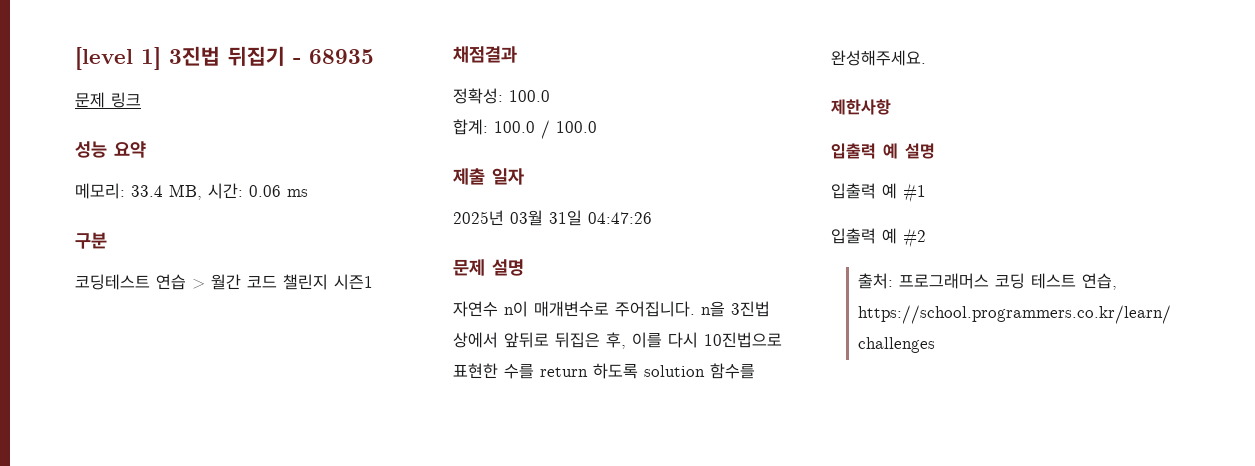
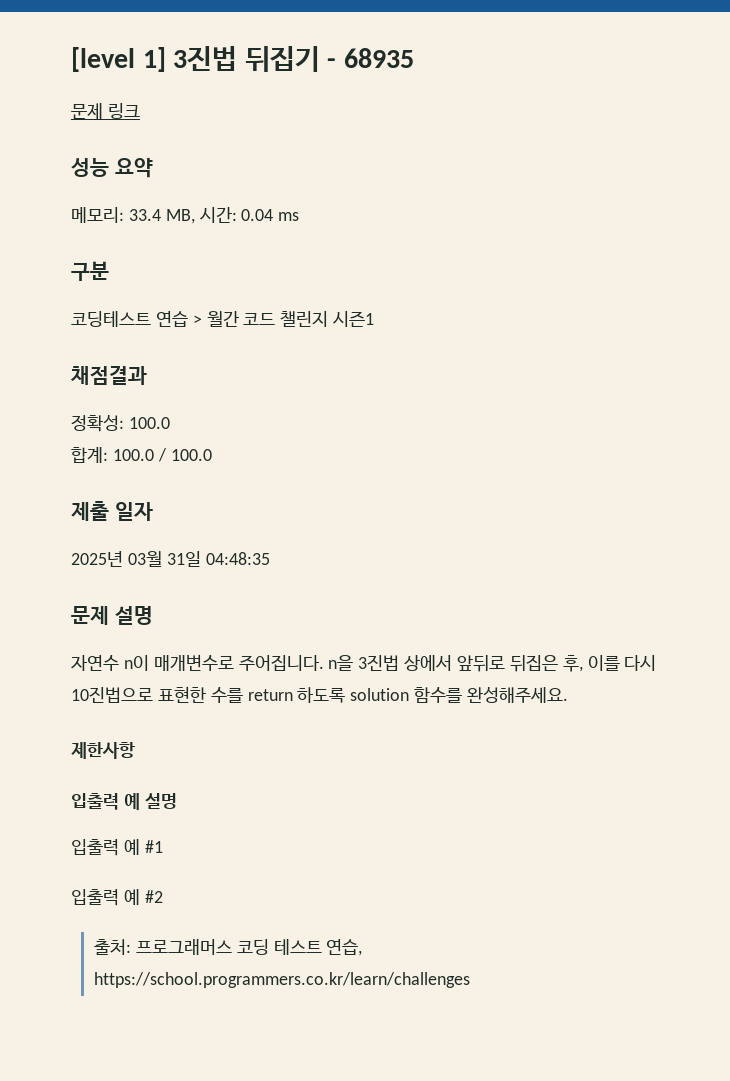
- 메모리: 33.4 MB, 시간: 0.06 ms
+ 메모리: 33.4 MB, 시간: 0.04 ms
- 2025년 03월 31일 04:47:26
+ 2025년 03월 31일 04:48:35

